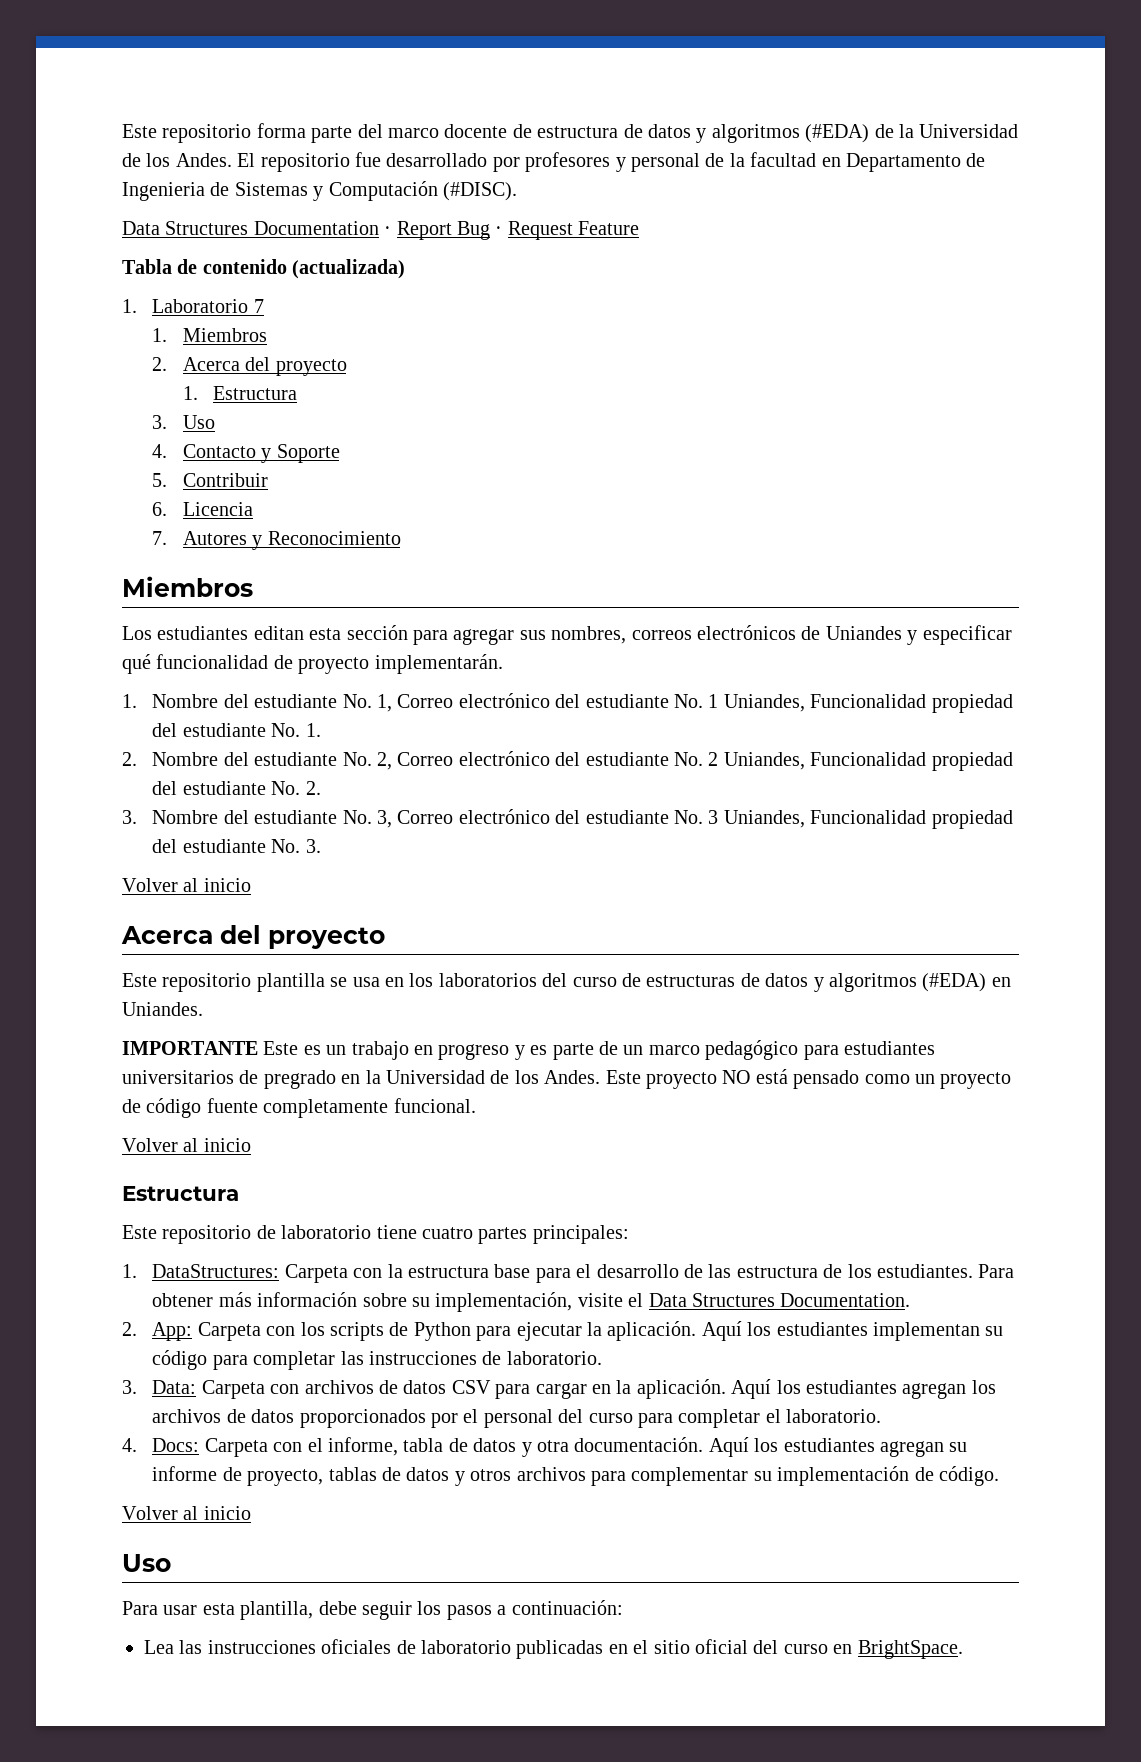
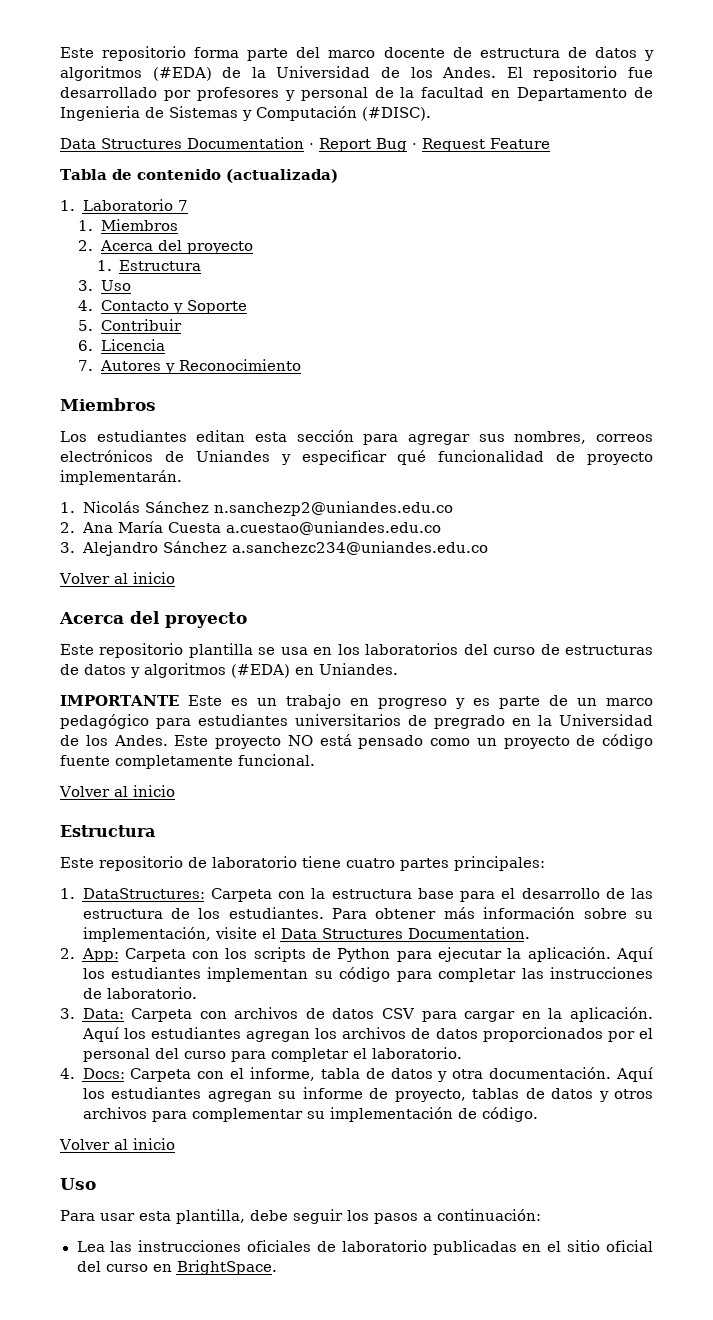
- 1. Nombre del estudiante No. 1, Correo electrónico del estudiante No. 1 Uniandes, Funcionalidad propiedad del estudiante No. 1.
- 2. Nombre del estudiante No. 2, Correo electrónico del estudiante No. 2 Uniandes, Funcionalidad propiedad del estudiante No. 2.
- 3. Nombre del estudiante No. 3, Correo electrónico del estudiante No. 3 Uniandes, Funcionalidad propiedad del estudiante No. 3.
+ 1. Nicolás Sánchez n.sanchezp2@uniandes.edu.co
+ 2. Ana María Cuesta a.cuestao@uniandes.edu.co
+ 3. Alejandro Sánchez a.sanchezc234@uniandes.edu.co

